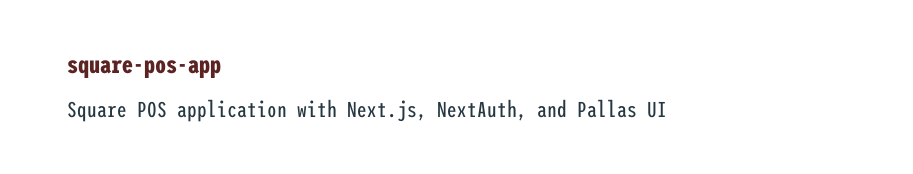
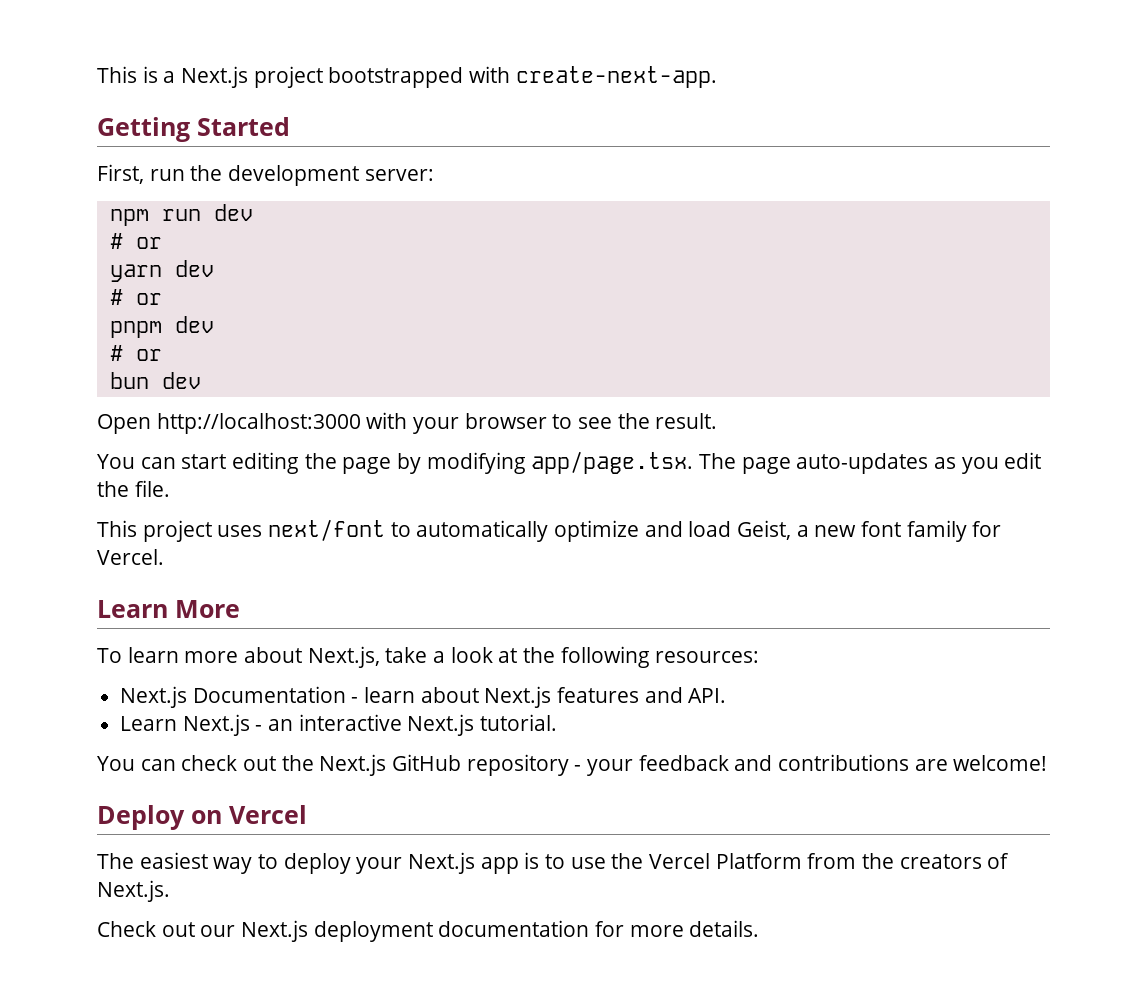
- square-pos-app
- Square POS application with Next.js, NextAuth, and Pallas UI
+ This is a Next.js project bootstrapped with create-next-app.
+ Getting Started
+ First, run the development server:
+ npm run dev
+ # or
+ yarn dev
+ # or
+ pnpm dev
+ # or
+ bun dev
+ Open http://localhost:3000 with your browser to see the result.
+ You can start editing the page by modifying app/page.tsx. The page auto-updates as you edit the file.
+ This project uses next/font to automatically optimize and load Geist, a new font family for Vercel.
+ Learn More
+ To learn more about Next.js, take a look at the following resources:
+ Next.js Documentation - learn about Next.js features and API.
+ Learn Next.js - an interactive Next.js tutorial.
+ You can check out the Next.js GitHub repository - your feedback and contributions are welcome!
+ Deploy on Vercel
+ The easiest way to deploy your Next.js app is to use the Vercel Platform from the creators of Next.js.
+ Check out our Next.js deployment documentation for more details.

